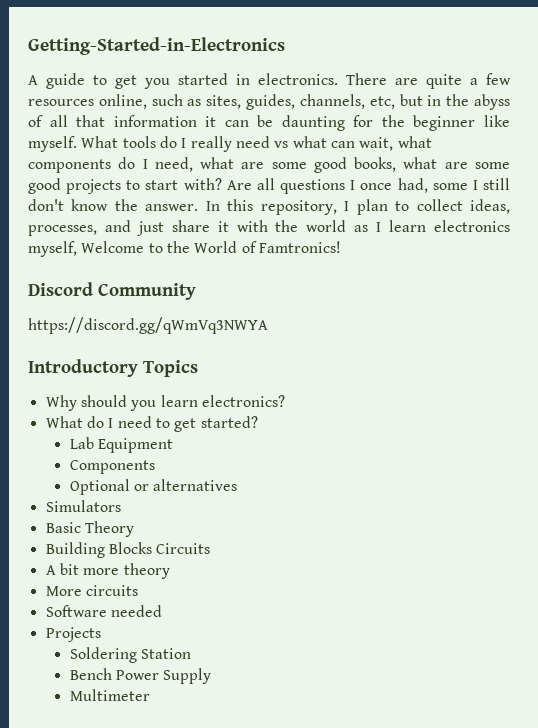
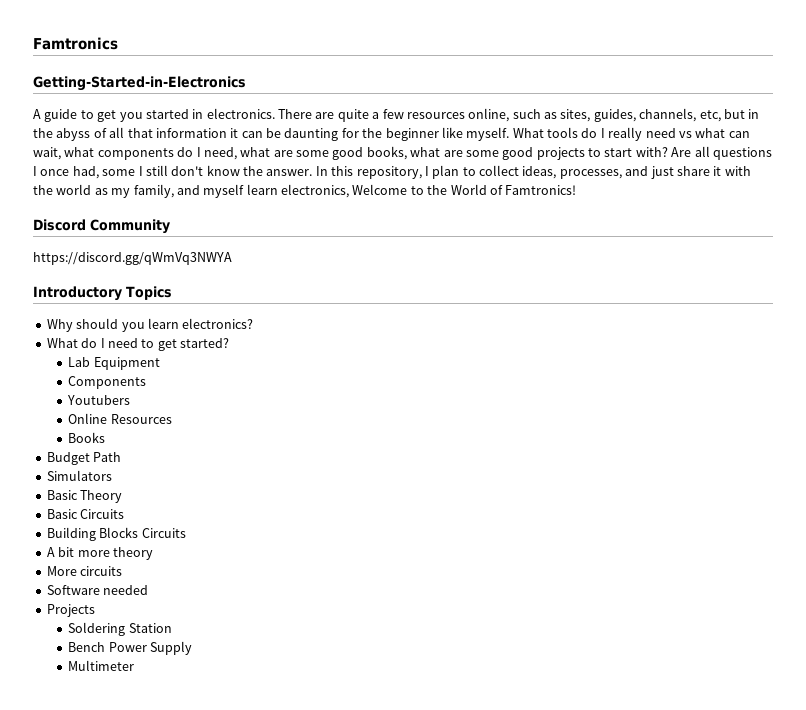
+ Famtronics
- In this repository, I plan to collect ideas, processes, and just share it with the world as I learn electronics myself, Welcome to the World of Famtronics!
+ In this repository, I plan to collect ideas, processes, and just share it with the world as my family, and myself learn electronics, Welcome to the World of Famtronics!
- Optional or alternatives
+ Youtubers
+ Online Resources
+ Books
+ Budget Path
+ Basic Circuits

